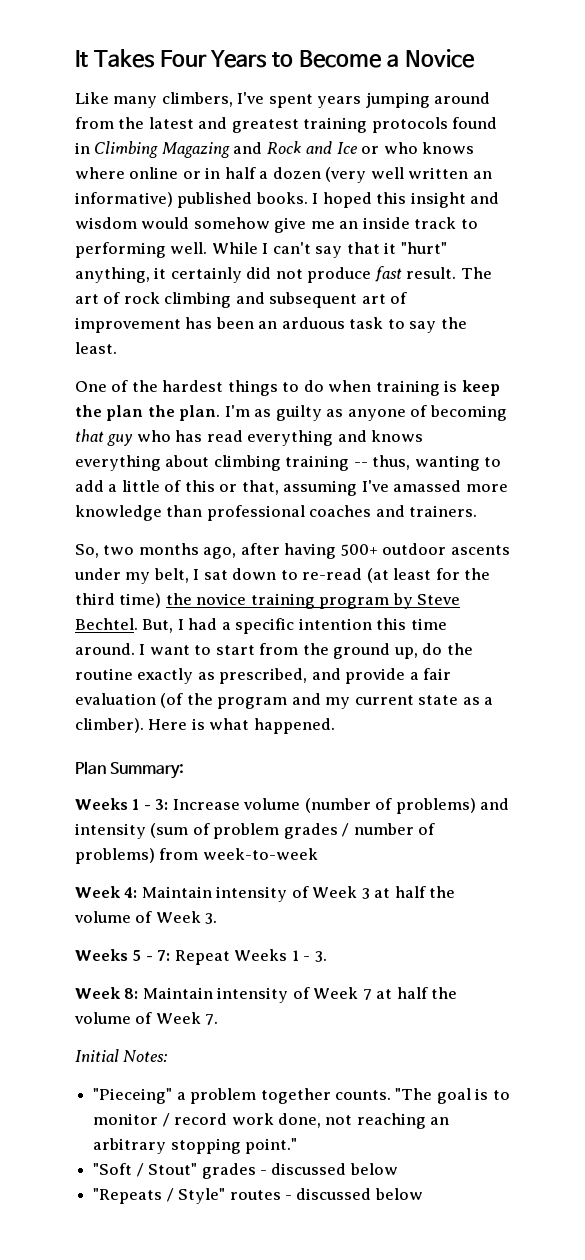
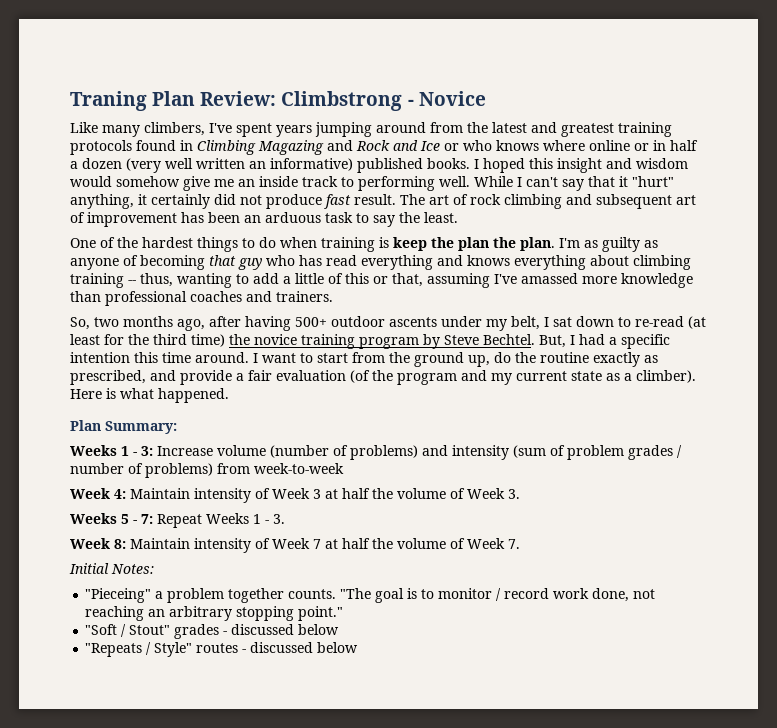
- It Takes Four Years to Become a Novice
+ Traning Plan Review: Climbstrong - Novice

